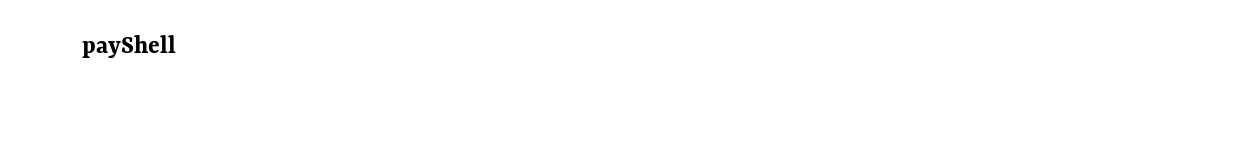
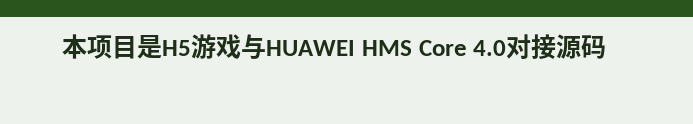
- payShell
+ 本项目是H5游戏与HUAWEI HMS Core 4.0对接源码

